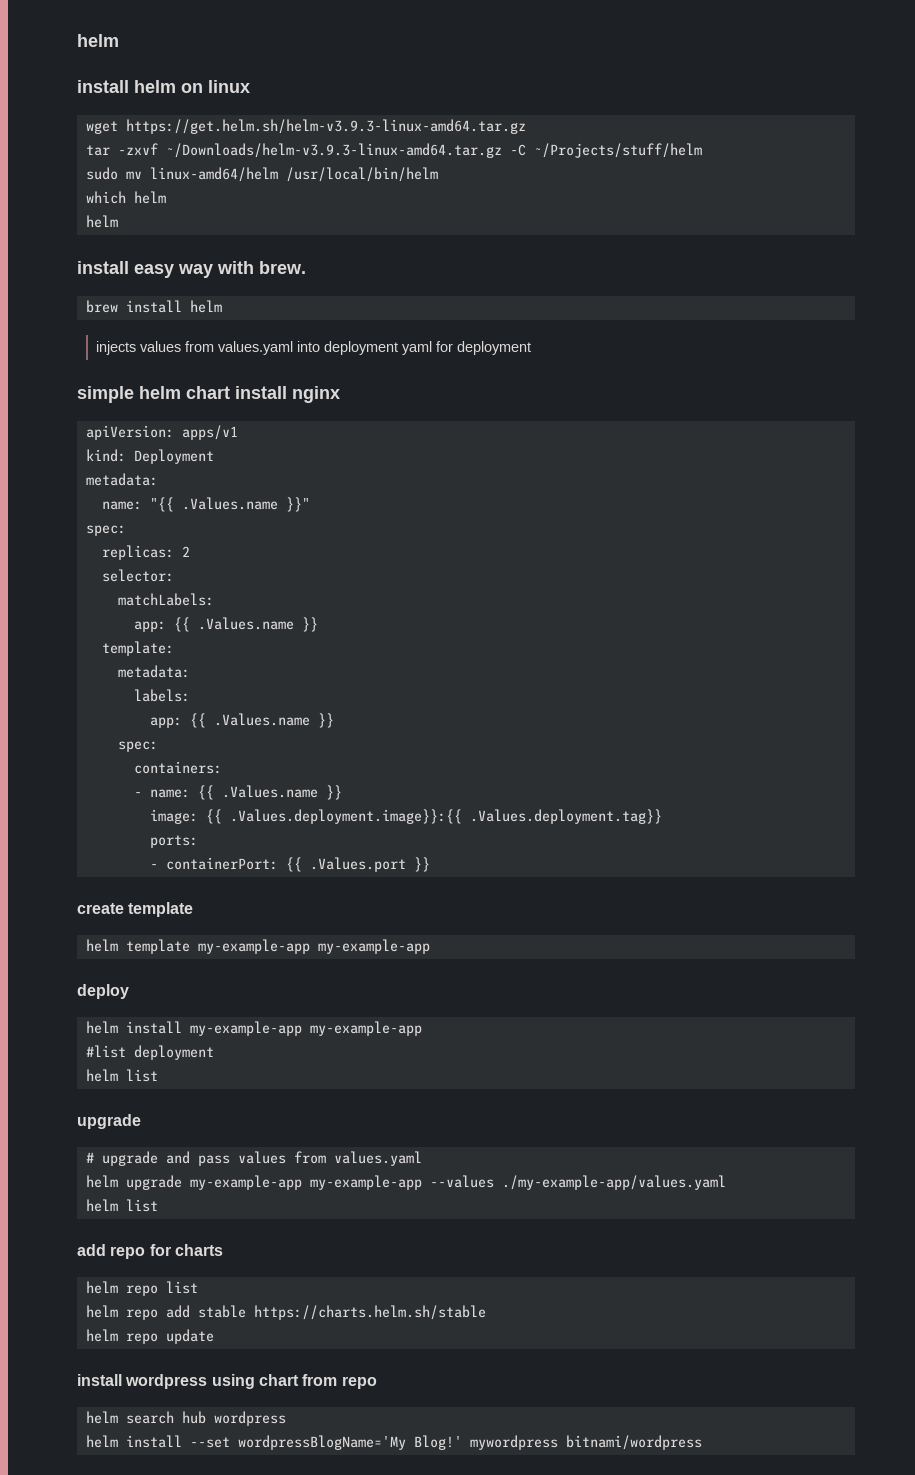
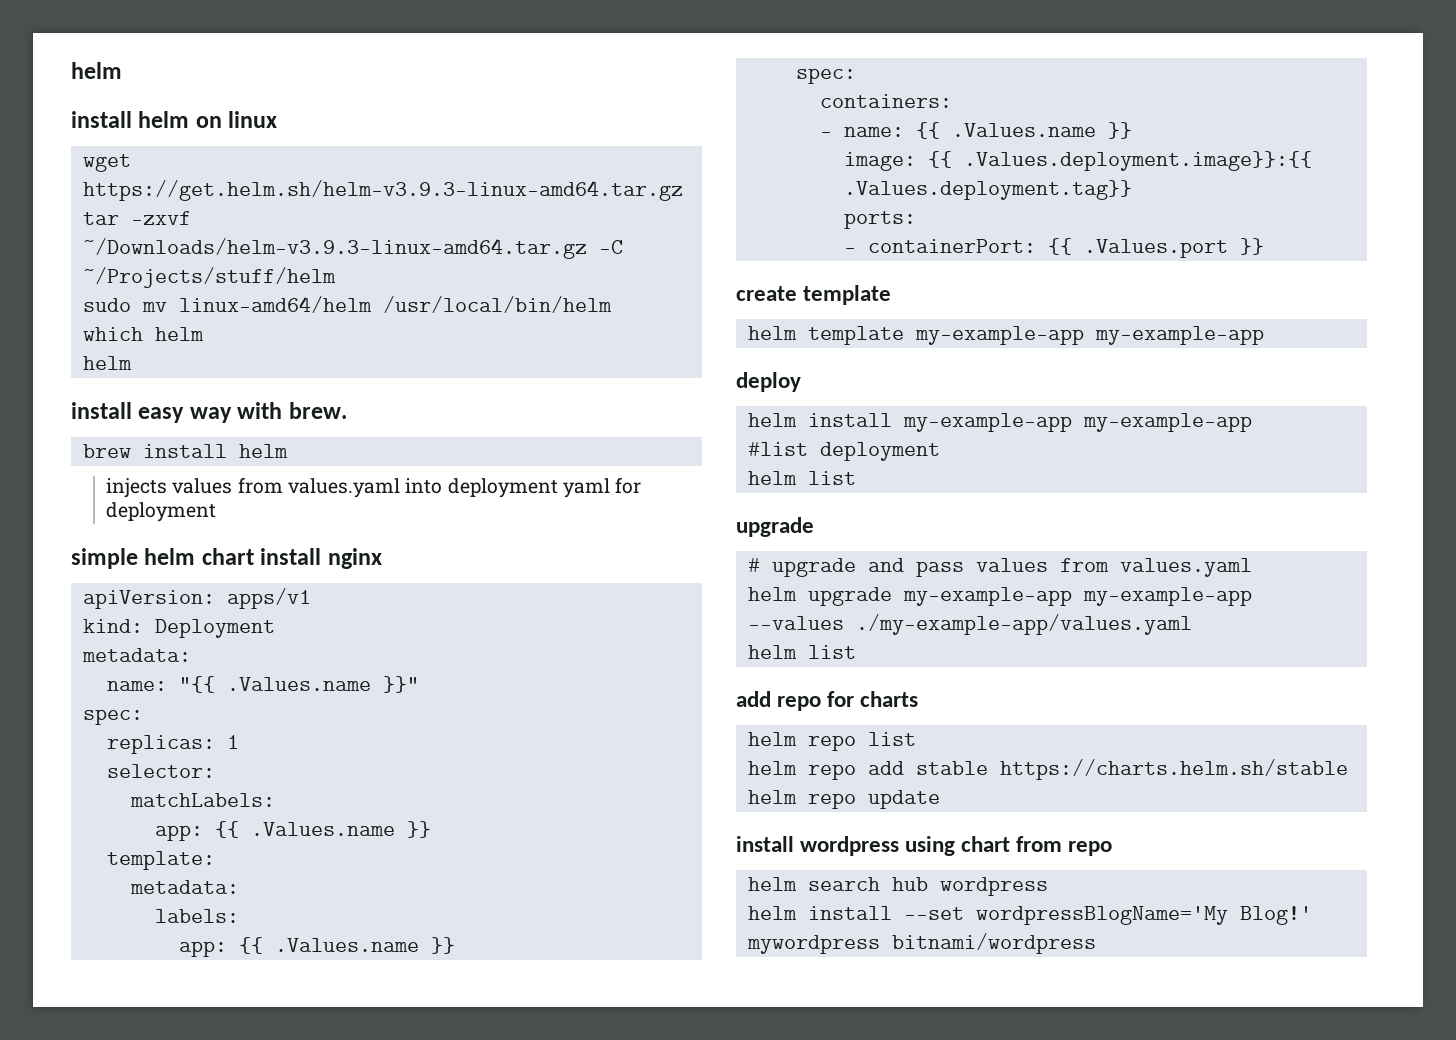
- replicas: 2
+ replicas: 1

